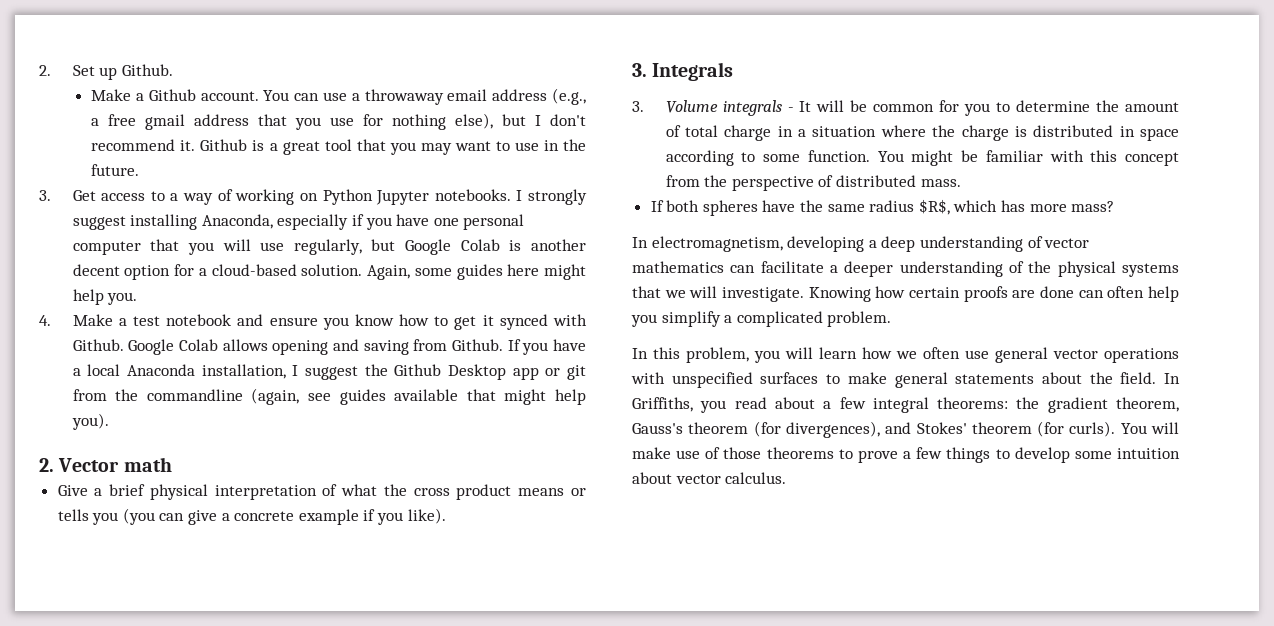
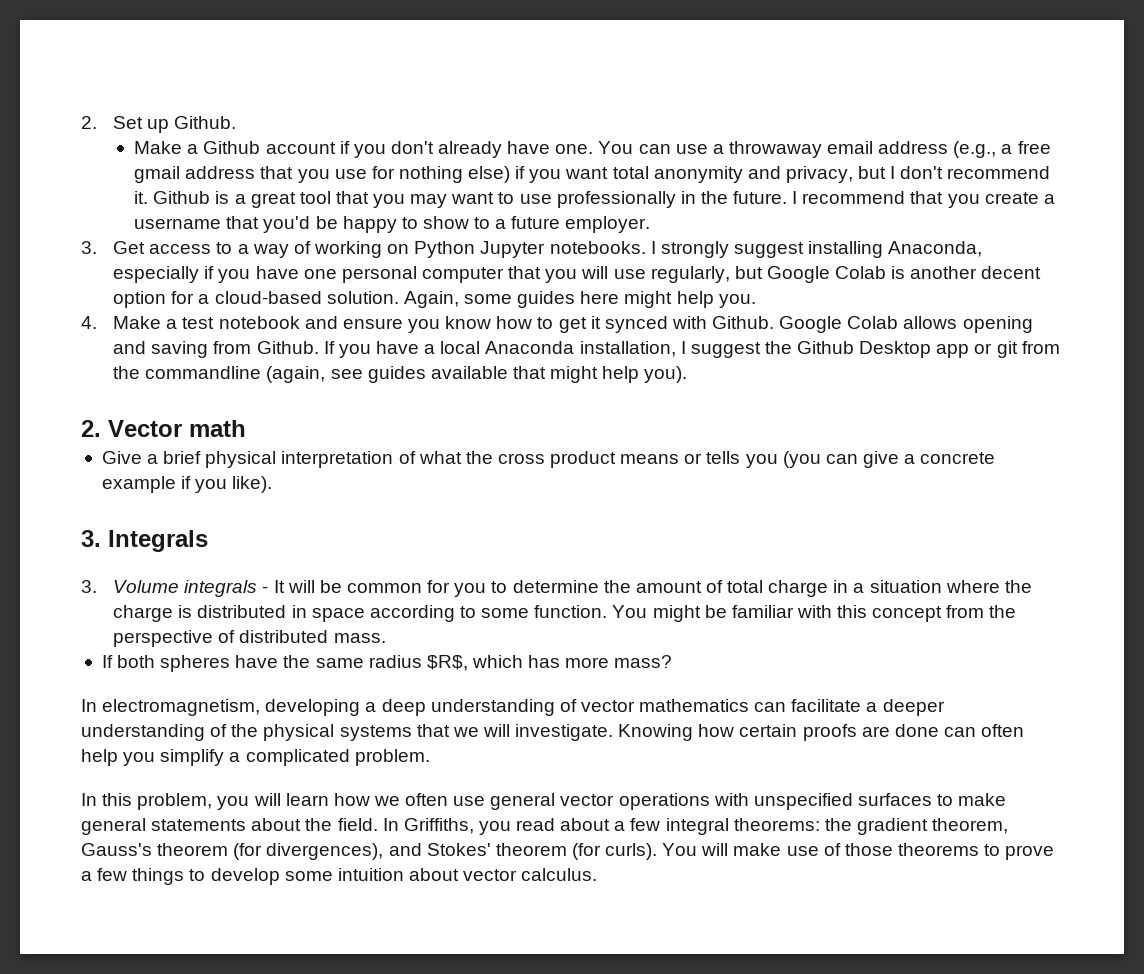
- Make a Github account.
+ Make a Github account if you don't already have one.
- You can use a throwaway email address (e.g., a free gmail address that you use for nothing else), but I don't recommend it.
+ You can use a throwaway email address (e.g., a free gmail address that you use for nothing else) if you want total anonymity and privacy, but I don't recommend it.
- Github is a great tool that you may want to use in the future.
+ Github is a great tool that you may want to use professionally in the future. I recommend that you create a username that you'd be happy to show to a future employer.

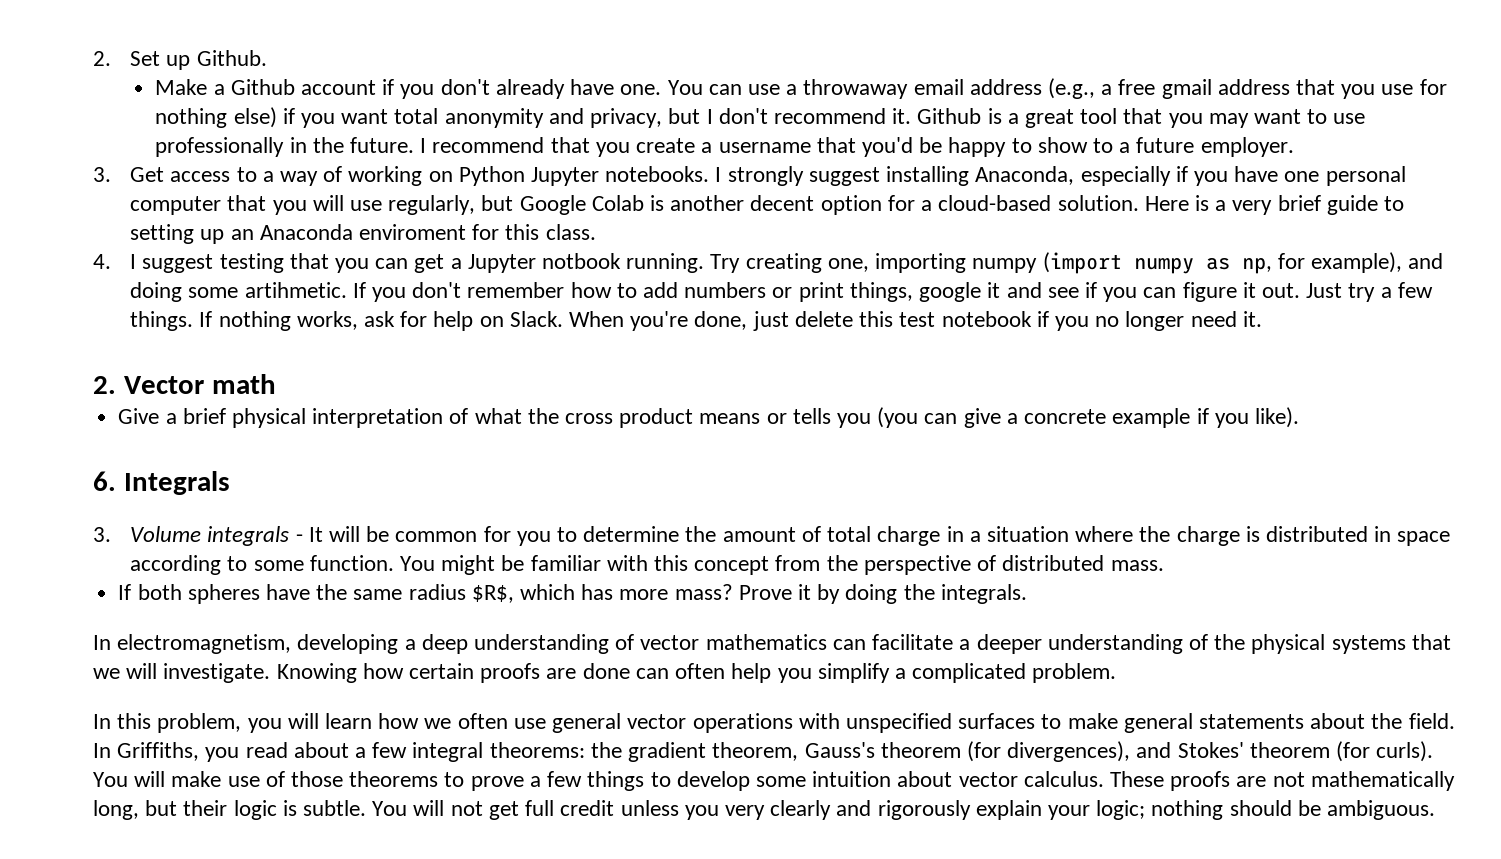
- Again, some guides here might help you.
- 4. Make a test notebook and ensure you know how to get it synced with Github. Google Colab allows opening and saving from Github. If you have a local Anaconda installation, I suggest the Github Desktop app or git from the commandline (again, see guides available that might help you).
+ Here is a very brief guide to setting up an Anaconda enviroment for this class.
+ 4. I suggest testing that you can get a Jupyter notbook running. Try creating one, importing numpy (import numpy as np, for example), and doing some artihmetic. If you don't remember how to add numbers or print things, google it and see if you can figure it out. Just try a few things. If nothing works, ask for help on Slack. When you're done, just delete this test notebook if you no longer need it.
- 3. Integrals
+ 6. Integrals
+ Prove it by doing the integrals.
+ These proofs are not mathematically long, but their logic is subtle. You will not get full credit unless you very clearly and rigorously explain your logic; nothing should be ambiguous.

